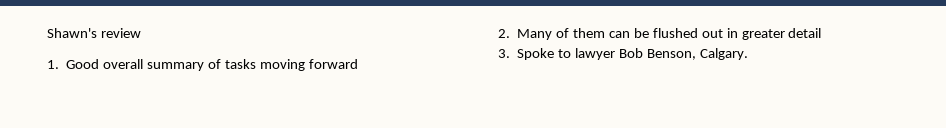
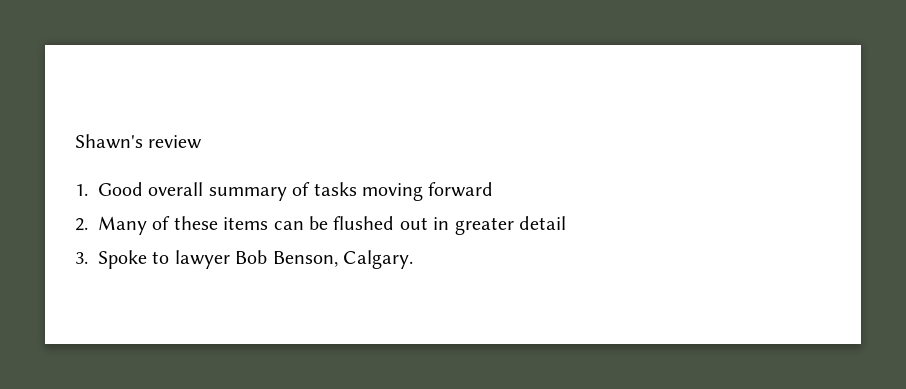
- 2. Many of them can be flushed out in greater detail
+ 2. Many of these items can be flushed out in greater detail

